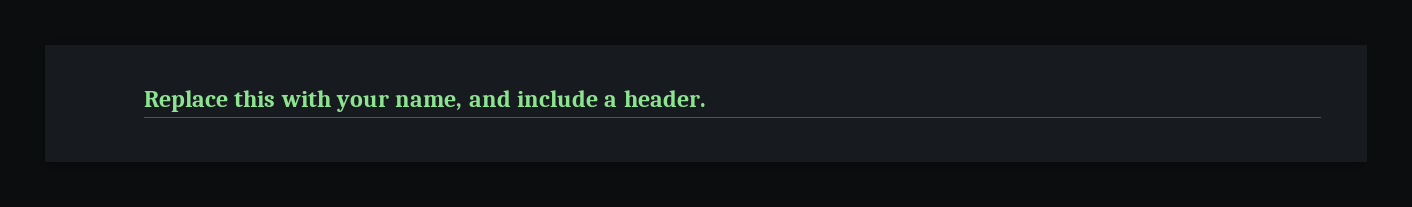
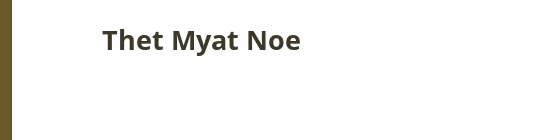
- Replace this with your name, and include a header.
+ Thet Myat Noe

